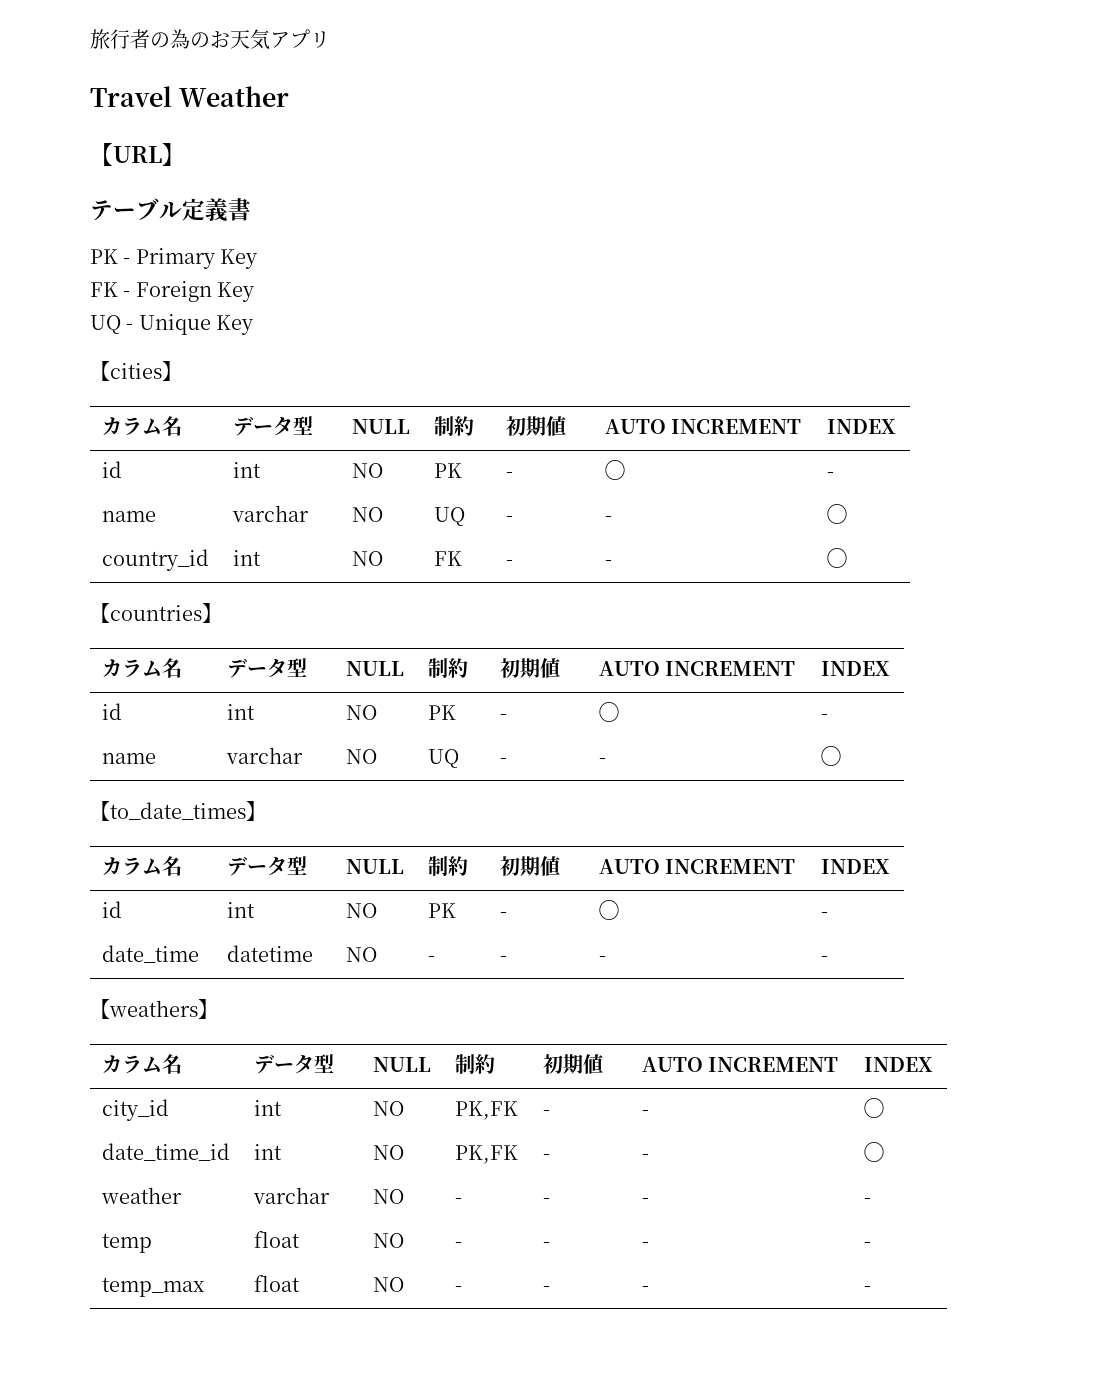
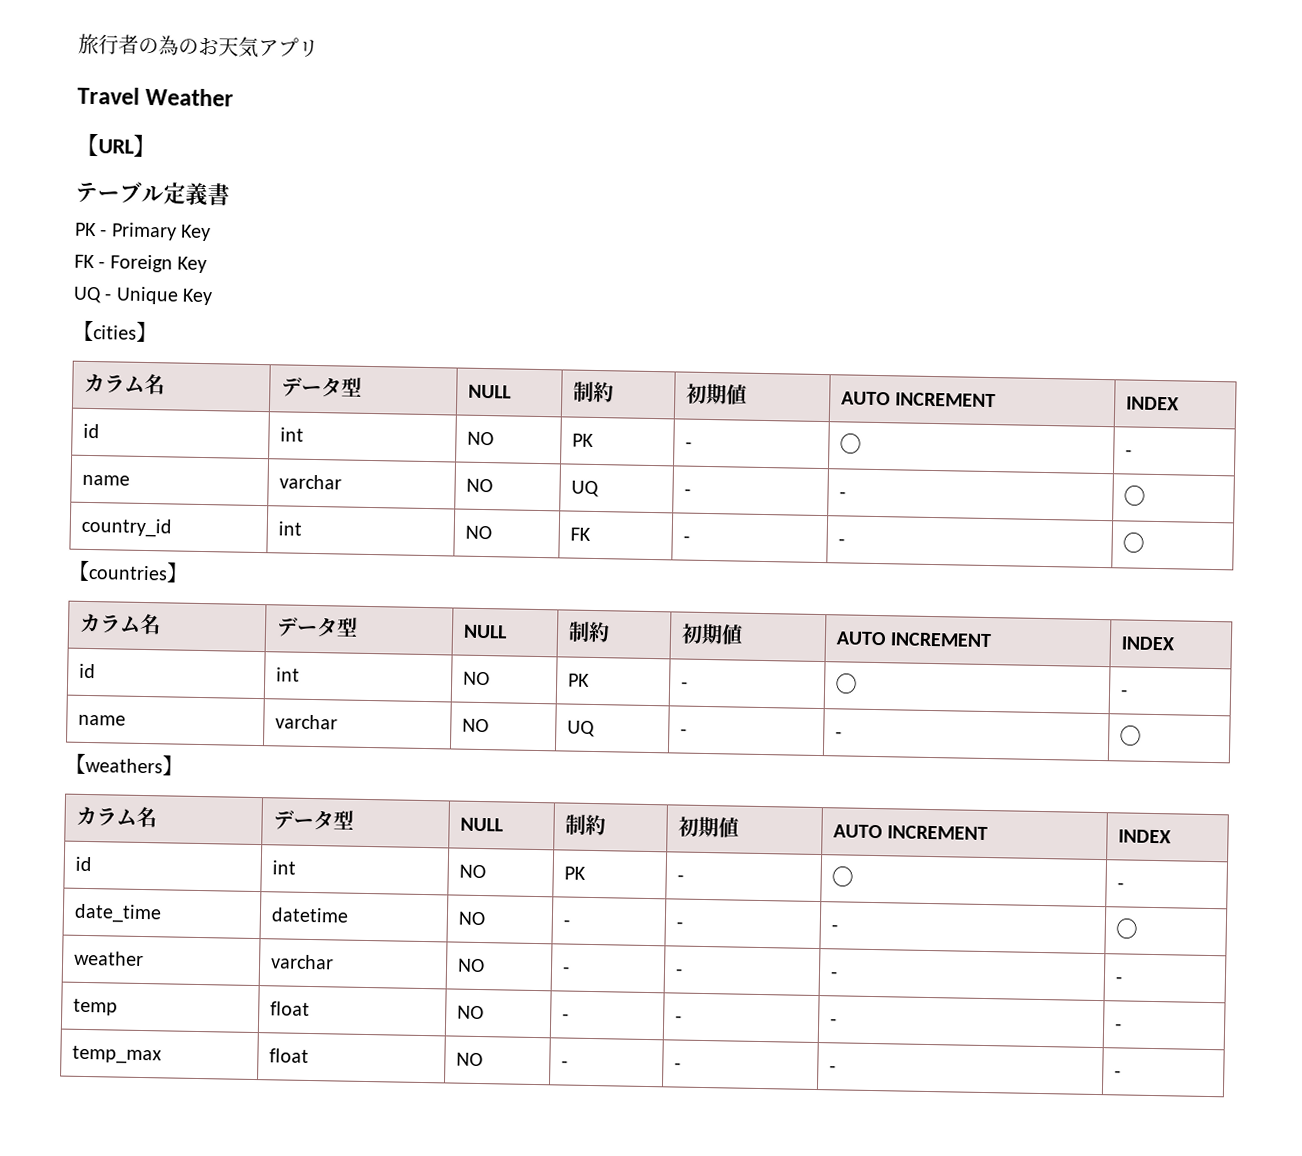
- 【to_date_times】
+ 【weathers】
- date_time | datetime | NO | - | - | - | -
- 【weathers】
- カラム名 | データ型 | NULL | 制約 | 初期値 | AUTO INCREMENT | INDEX
- city_id | int | NO | PK,FK | - | - | ◯
- date_time_id | int | NO | PK,FK | - | - | ◯
+ date_time | datetime | NO | - | - | - | ◯

